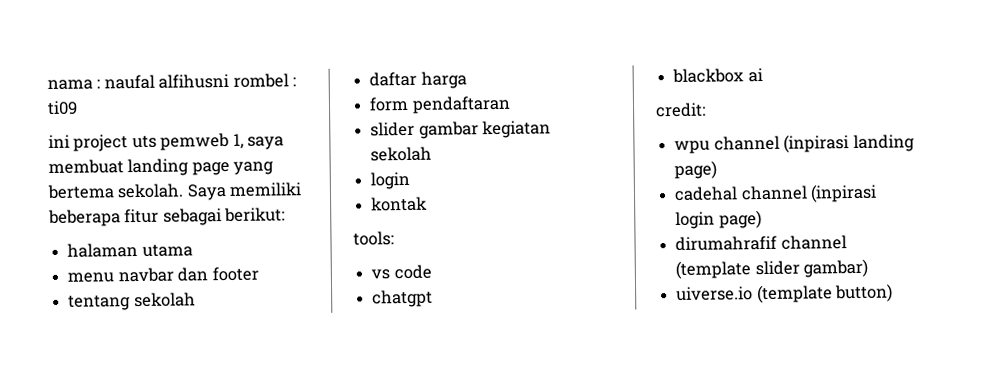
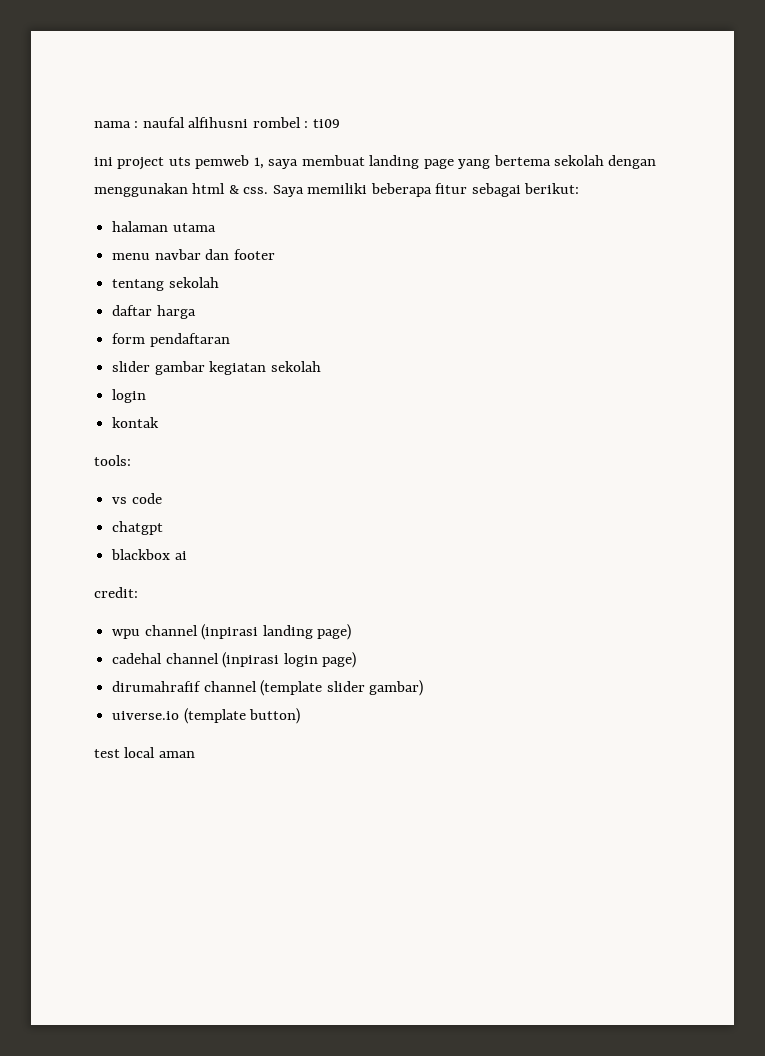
- ini project uts pemweb 1, saya membuat landing page yang bertema sekolah.
+ ini project uts pemweb 1, saya membuat landing page yang bertema sekolah dengan menggunakan html & css.
+ test local aman

